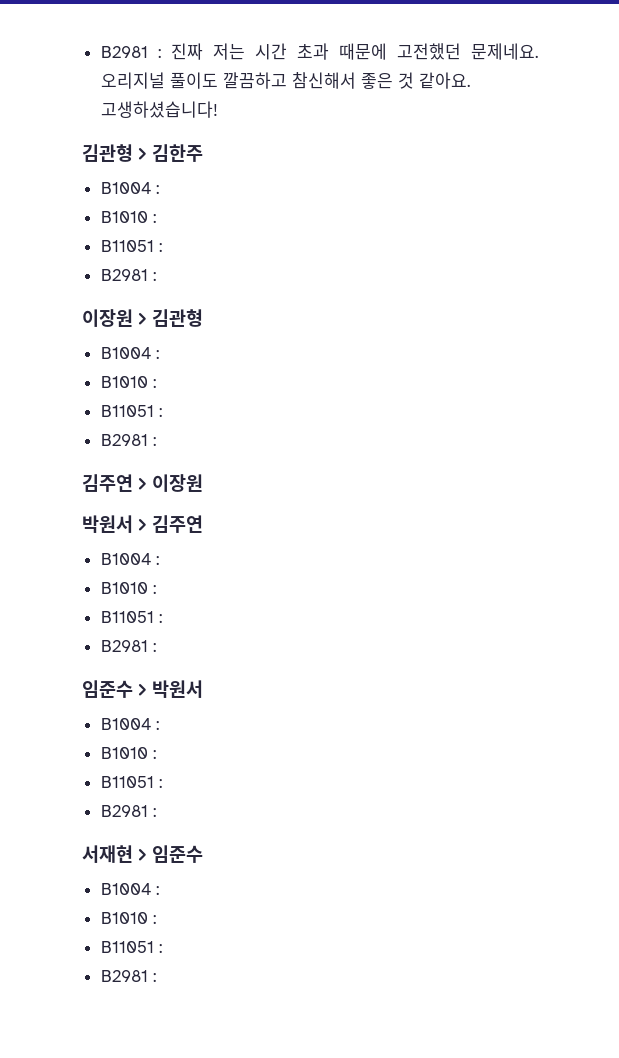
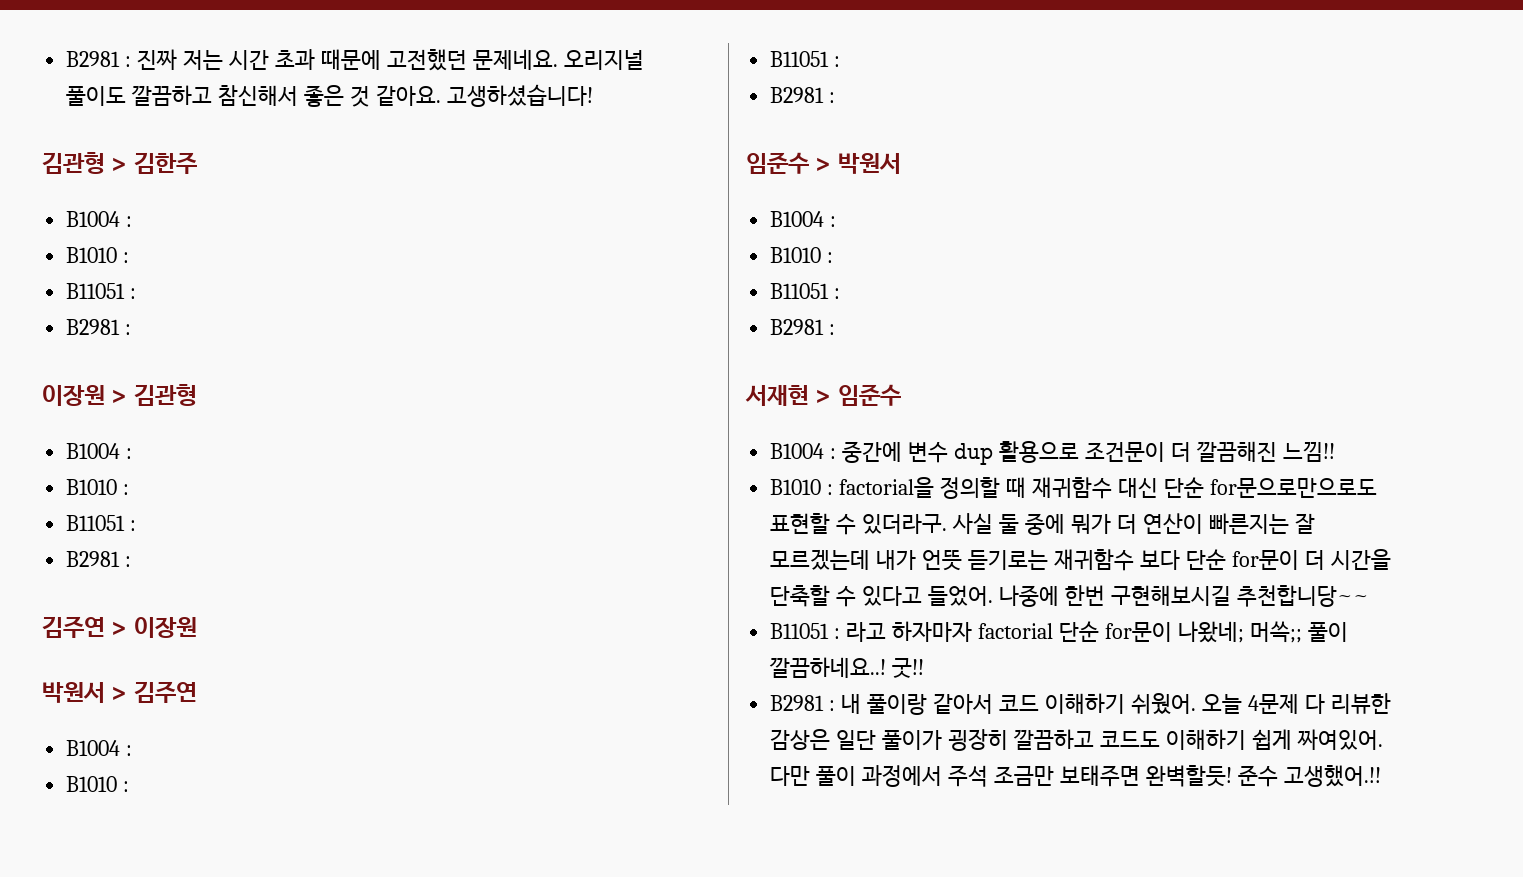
  서재현 > 임준수
- B1004 :
- B1010 :
- B11051 :
- B2981 :
+ B1004 : 중간에 변수 dup 활용으로 조건문이 더 깔끔해진 느낌!!
+ B1010 : factorial을 정의할 때 재귀함수 대신 단순 for문으로만으로도 표현할 수 있더라구. 사실 둘 중에 뭐가 더 연산이 빠른지는 잘 모르겠는데 내가 언뜻 듣기로는 재귀함수 보다 단순 for문이 더 시간을 단축할 수 있다고 들었어. 나중에 한번 구현해보시길 추천합니당~~
+ B11051 : 라고 하자마자 factorial 단순 for문이 나왔네; 머쓱;; 풀이 깔끔하네요..! 굿!!
+ B2981 : 내 풀이랑 같아서 코드 이해하기 쉬웠어. 오늘 4문제 다 리뷰한 감상은 일단 풀이가 굉장히 깔끔하고 코드도 이해하기 쉽게 짜여있어. 다만 풀이 과정에서 주석 조금만 보태주면 완벽할듯! 준수 고생했어.!!

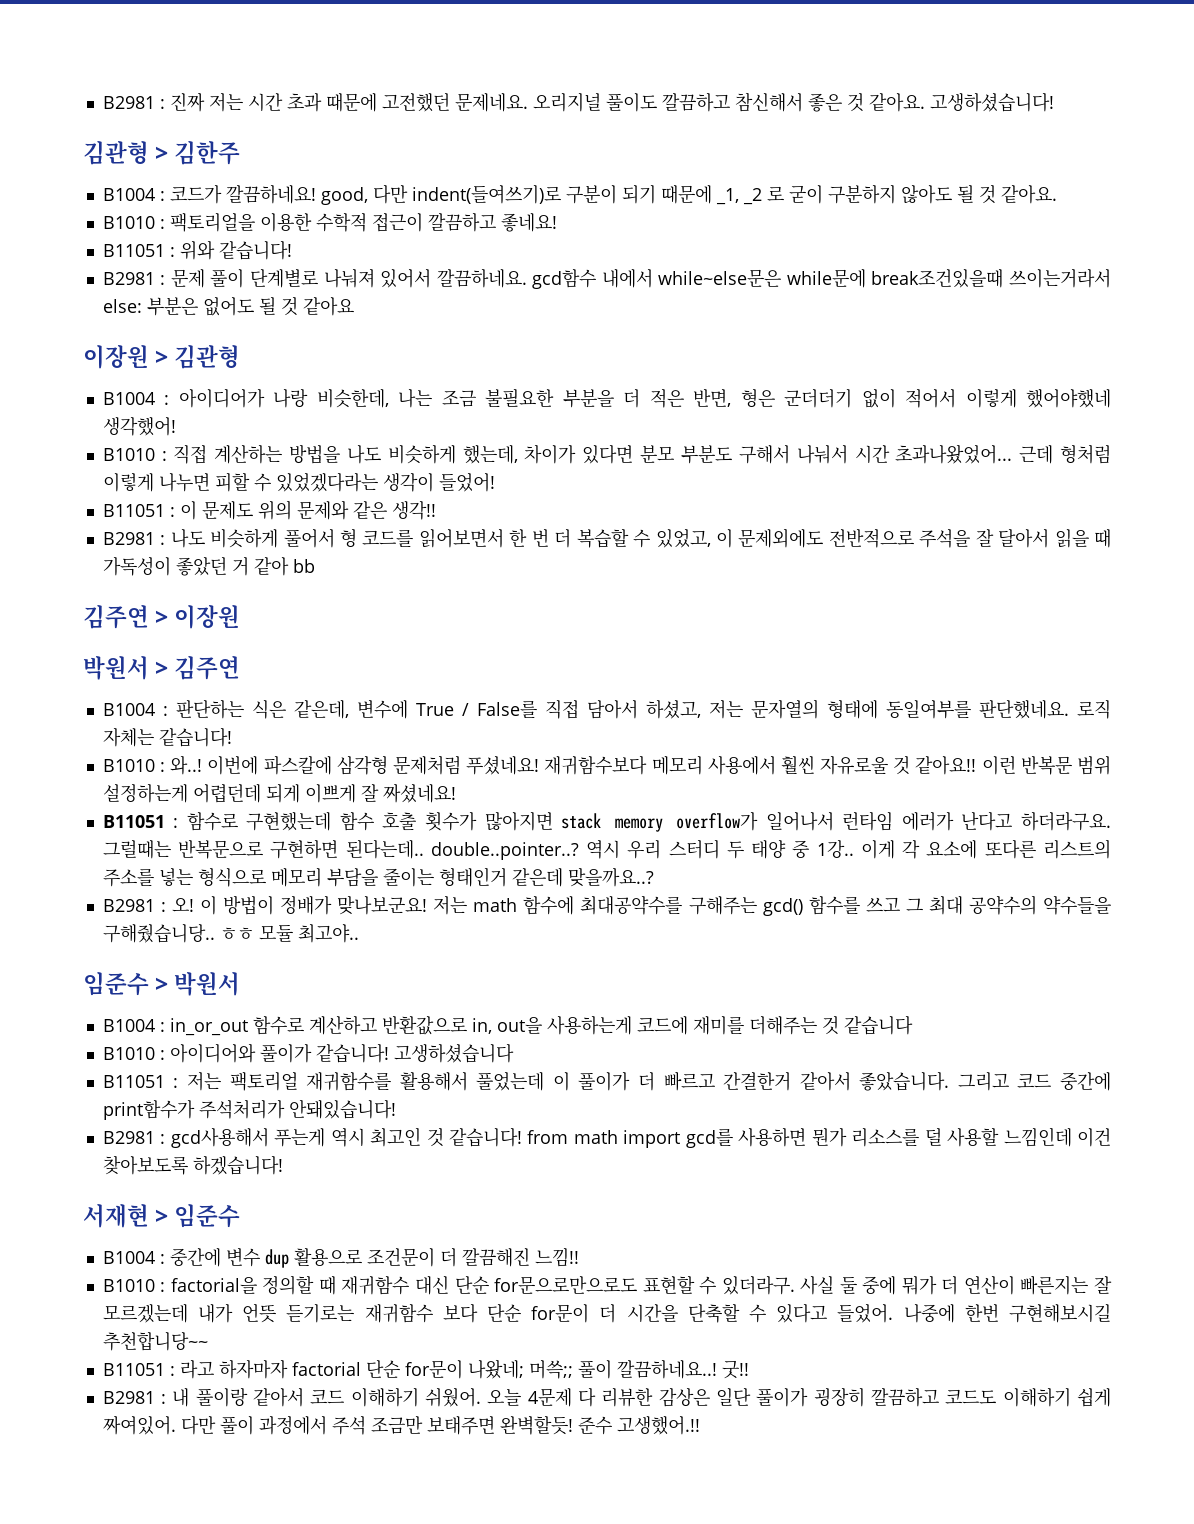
  김관형 > 김한주
- B1004 :
- B1010 :
- B11051 :
- B2981 :
+ B1004 : 코드가 깔끔하네요! good, 다만 indent(들여쓰기)로 구분이 되기 때문에 _1, _2 로 굳이 구분하지 않아도 될 것 같아요.
+ B1010 : 팩토리얼을 이용한 수학적 접근이 깔끔하고 좋네요!
+ B11051 : 위와 같습니다!
+ B2981 : 문제 풀이 단계별로 나눠져 있어서 깔끔하네요. gcd함수 내에서 while~else문은 while문에 break조건있을때 쓰이는거라서 else: 부분은 없어도 될 것 같아요
  이장원 > 김관형
- B1004 :
- B1010 :
- B11051 :
- B2981 :
+ B1004 : 아이디어가 나랑 비슷한데, 나는 조금 불필요한 부분을 더 적은 반면, 형은 군더더기 없이 적어서 이렇게 했어야했네 생각했어!
+ B1010 : 직접 계산하는 방법을 나도 비슷하게 했는데, 차이가 있다면 분모 부분도 구해서 나눠서 시간 초과나왔었어... 근데 형처럼 이렇게 나누면 피할 수 있었겠다라는 생각이 들었어!
+ B11051 : 이 문제도 위의 문제와 같은 생각!!
+ B2981 : 나도 비슷하게 풀어서 형 코드를 읽어보면서 한 번 더 복습할 수 있었고, 이 문제외에도 전반적으로 주석을 잘 달아서 읽을 때 가독성이 좋았던 거 같아 bb
  박원서 > 김주연
- B1004 :
- B1010 :
- B11051 :
- B2981 :
+ B1004 : 판단하는 식은 같은데, 변수에 True / False를 직접 담아서 하셨고, 저는 문자열의 형태에 동일여부를 판단했네요. 로직 자체는 같습니다!
+ B1010 : 와..! 이번에 파스칼에 삼각형 문제처럼 푸셨네요! 재귀함수보다 메모리 사용에서 훨씬 자유로울 것 같아요!! 이런 반복문 범위 설정하는게 어렵던데 되게 이쁘게 잘 짜셨네요!
+ B11051 : 함수로 구현했는데 함수 호출 횟수가 많아지면 stack memory overflow가 일어나서 런타임 에러가 난다고 하더라구요. 그럴때는 반복문으로 구현하면 된다는데.. double..pointer..? 역시 우리 스터디 두 태양 중 1강.. 이게 각 요소에 또다른 리스트의 주소를 넣는 형식으로 메모리 부담을 줄이는 형태인거 같은데 맞을까요..?
+ B2981 : 오! 이 방법이 정배가 맞나보군요! 저는 math 함수에 최대공약수를 구해주는 gcd() 함수를 쓰고 그 최대 공약수의 약수들을 구해줬습니당.. ㅎㅎ 모듈 최고야..
  임준수 > 박원서
- B1004 :
- B1010 :
- B11051 :
- B2981 :
+ B1004 : in_or_out 함수로 계산하고 반환값으로 in, out을 사용하는게 코드에 재미를 더해주는 것 같습니다
+ B1010 : 아이디어와 풀이가 같습니다! 고생하셨습니다
+ B11051 : 저는 팩토리얼 재귀함수를 활용해서 풀었는데 이 풀이가 더 빠르고 간결한거 같아서 좋았습니다. 그리고 코드 중간에 print함수가 주석처리가 안돼있습니다!
+ B2981 : gcd사용해서 푸는게 역시 최고인 것 같습니다! from math import gcd를 사용하면 뭔가 리소스를 덜 사용할 느낌인데 이건 찾아보도록 하겠습니다!

